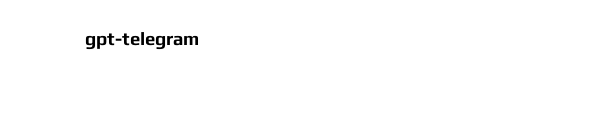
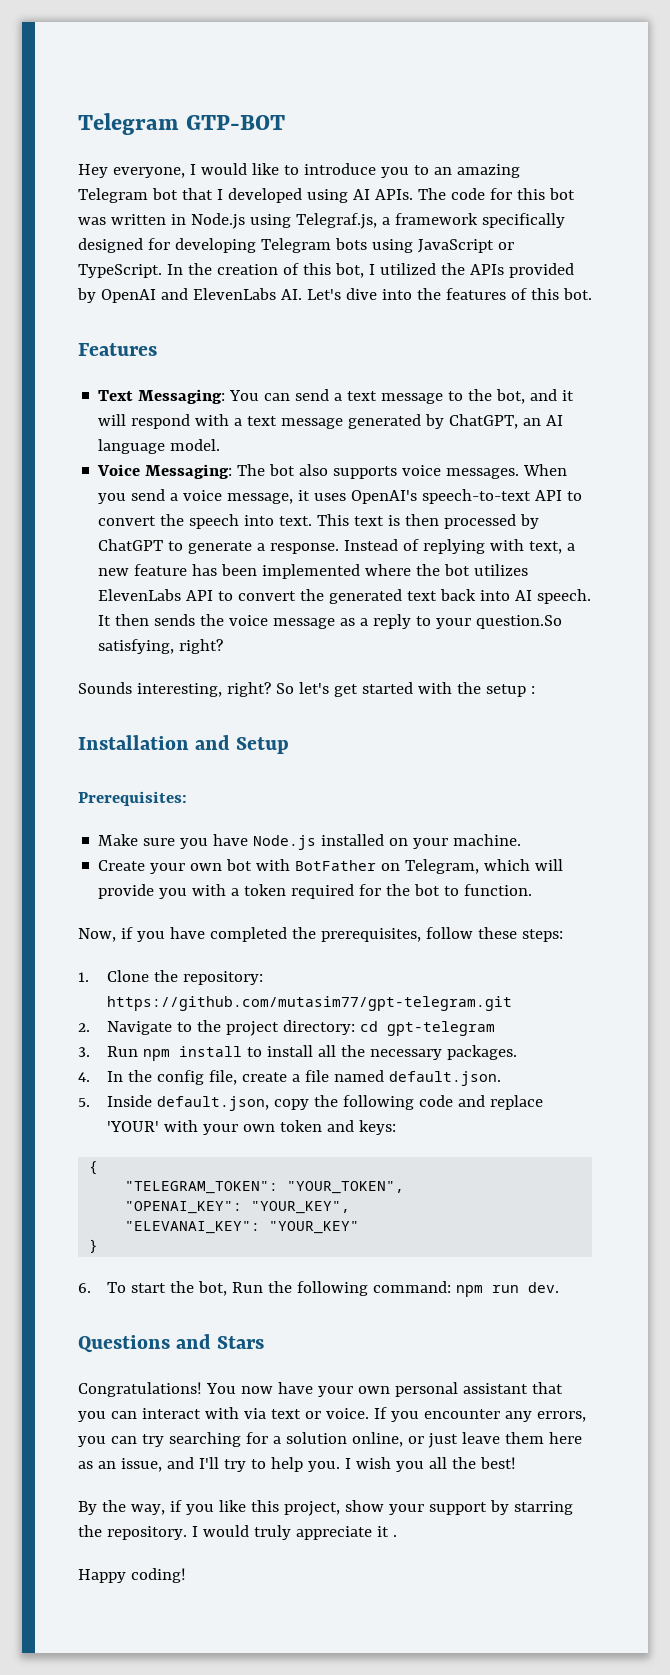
- gpt-telegram
+ Telegram GTP-BOT
+ Hey everyone, I would like to introduce you to an amazing Telegram bot that I developed using AI APIs. The code for this bot was written in Node.js using Telegraf.js, a framework specifically designed for developing Telegram bots using JavaScript or TypeScript. In the creation of this bot, I utilized the APIs provided by OpenAI and ElevenLabs AI. Let's dive into the features of this bot.
+ Features
+ Text Messaging: You can send a text message to the bot, and it will respond with a text message generated by ChatGPT, an AI language model.
+ Voice Messaging: The bot also supports voice messages. When you send a voice message, it uses OpenAI's speech-to-text API to convert the speech into text. This text is then processed by ChatGPT to generate a response. Instead of replying with text, a new feature has been implemented where the bot utilizes ElevenLabs API to convert the generated text back into AI speech. It then sends the voice message as a reply to your question.So satisfying, right?
+ Sounds interesting, right? So let's get started with the setup :
+ Installation and Setup
+ Prerequisites:
+ Make sure you have Node.js installed on your machine.
+ Create your own bot with BotFather on Telegram, which will provide you with a token required for the bot to function.
+ Now, if you have completed the prerequisites, follow these steps:
+ 1. Clone the repository: https://github.com/mutasim77/gpt-telegram.git
+ 2. Navigate to the project directory: cd gpt-telegram
+ 3. Run npm install to install all the necessary packages.
+ 4. In the config file, create a file named default.json.
+ 5. Inside default.json, copy the following code and replace 'YOUR' with your own token and keys:
+ {
+ "TELEGRAM_TOKEN": "YOUR_TOKEN",
+ "OPENAI_KEY": "YOUR_KEY",
+ "ELEVANAI_KEY": "YOUR_KEY"
+ }
+ 6. To start the bot, Run the following command: npm run dev.
+ Questions and Stars
+ Congratulations! You now have your own personal assistant that you can interact with via text or voice. If you encounter any errors, you can try searching for a solution online, or just leave them here as an issue, and I'll try to help you. I wish you all the best!
+ By the way, if you like this project, show your support by starring the repository. I would truly appreciate it .
+ Happy coding!

